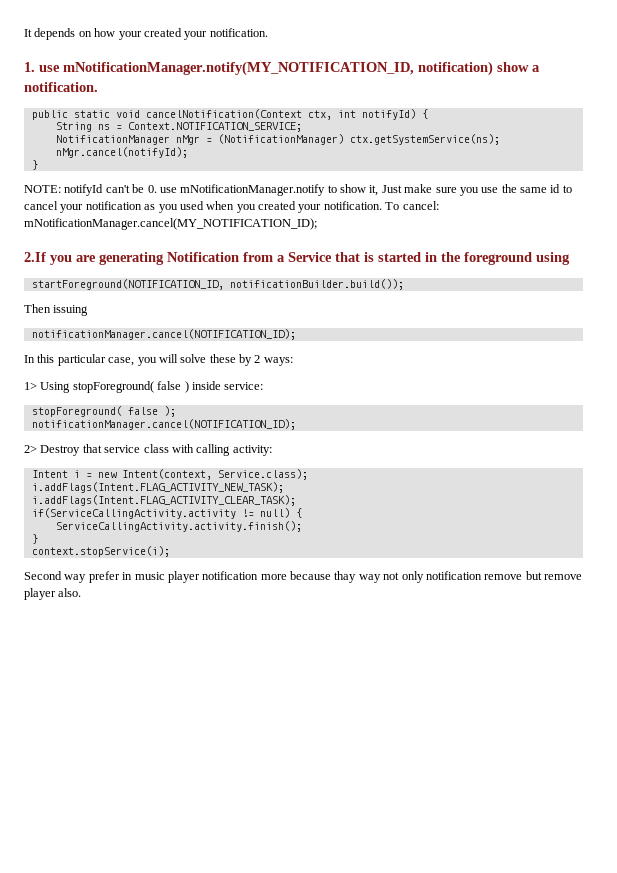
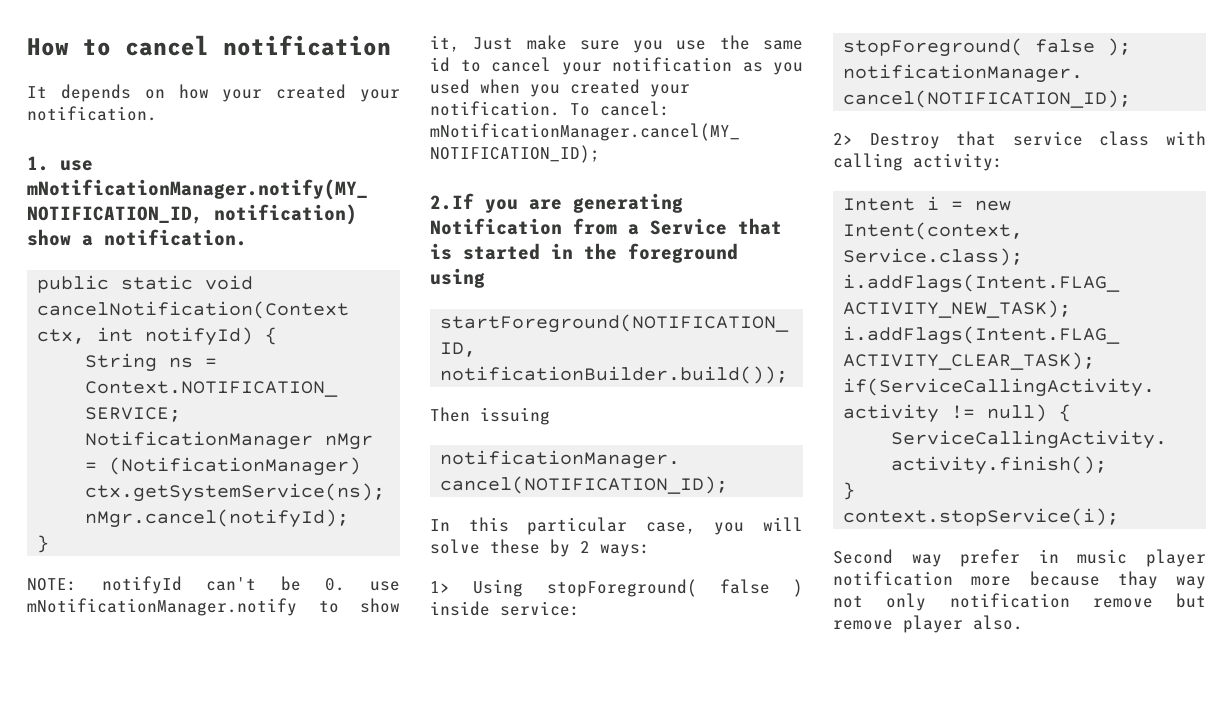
+ How to cancel notification

